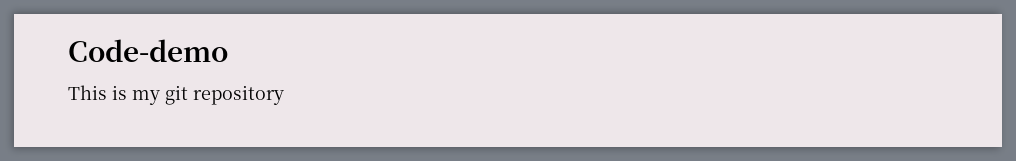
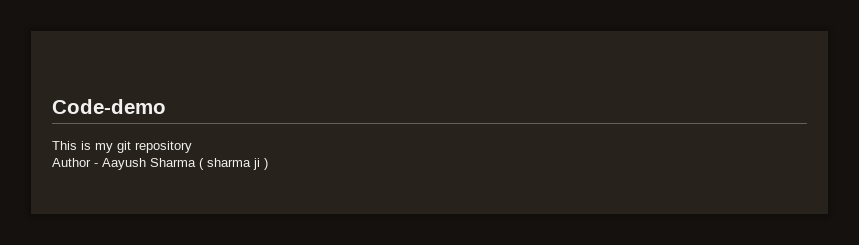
+ Author - Aayush Sharma ( sharma ji )

